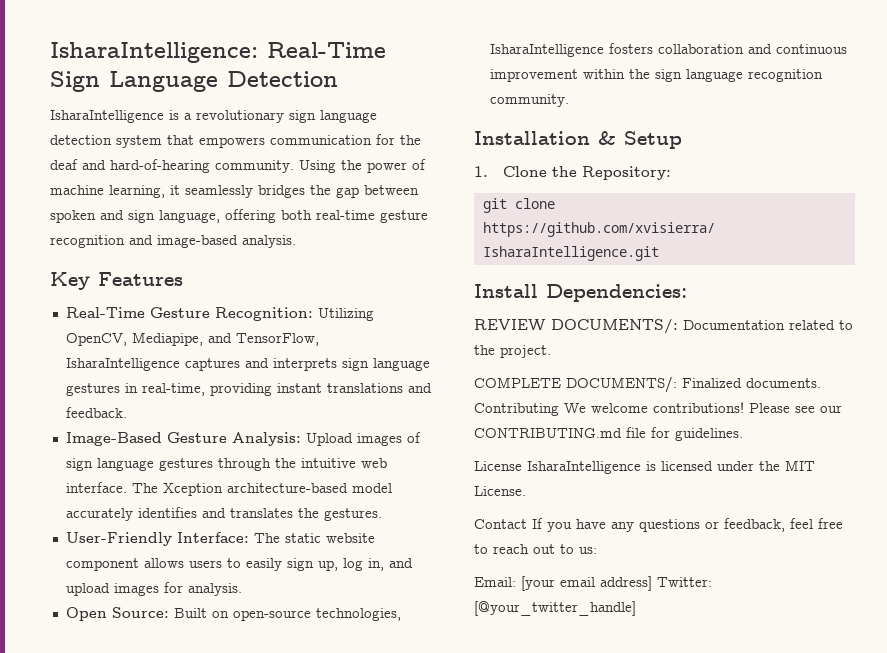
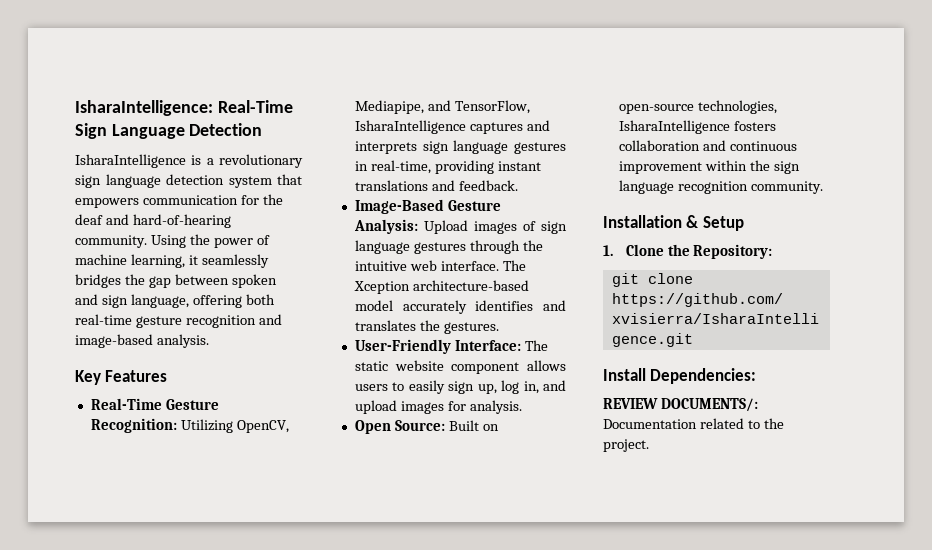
- COMPLETE DOCUMENTS/: Finalized documents. Contributing We welcome contributions! Please see our CONTRIBUTING.md file for guidelines.
- License IsharaIntelligence is licensed under the MIT License.
- Contact If you have any questions or feedback, feel free to reach out to us:
- Email: [your email address] Twitter: [@your_twitter_handle]

